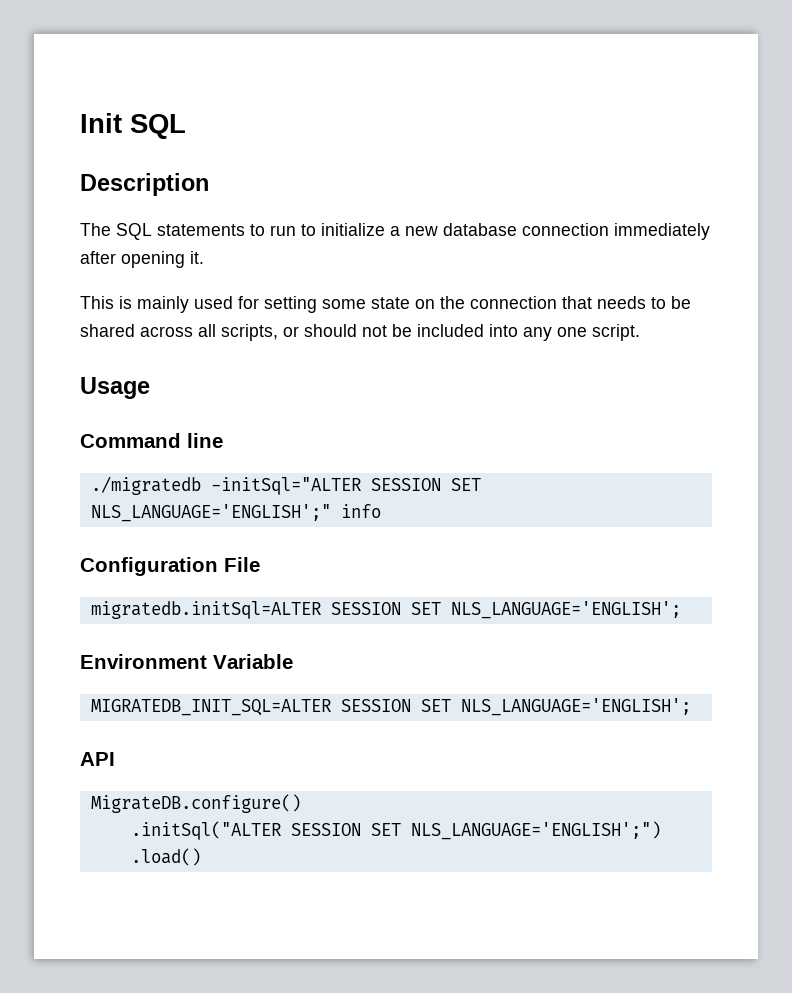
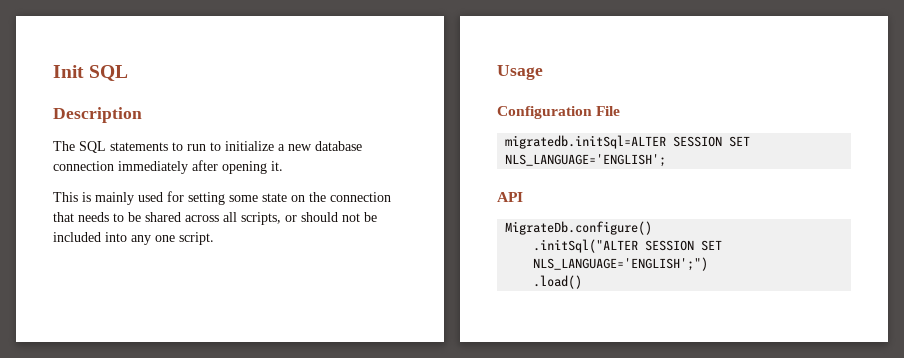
- Command line
- ./migratedb -initSql="ALTER SESSION SET NLS_LANGUAGE='ENGLISH';" info
- Environment Variable
- MIGRATEDB_INIT_SQL=ALTER SESSION SET NLS_LANGUAGE='ENGLISH';
- MigrateDB.configure()
+ MigrateDb.configure()

